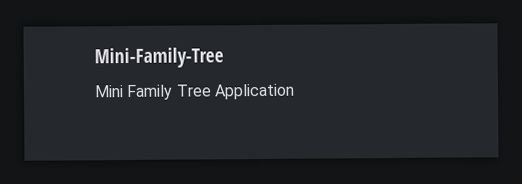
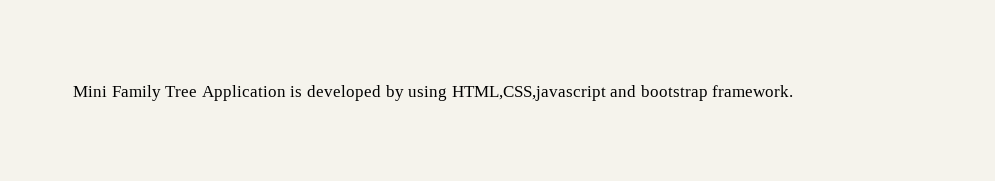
- Mini-Family-Tree
- Mini Family Tree Application
+ Mini Family Tree Application is developed by using HTML,CSS,javascript and bootstrap framework.

